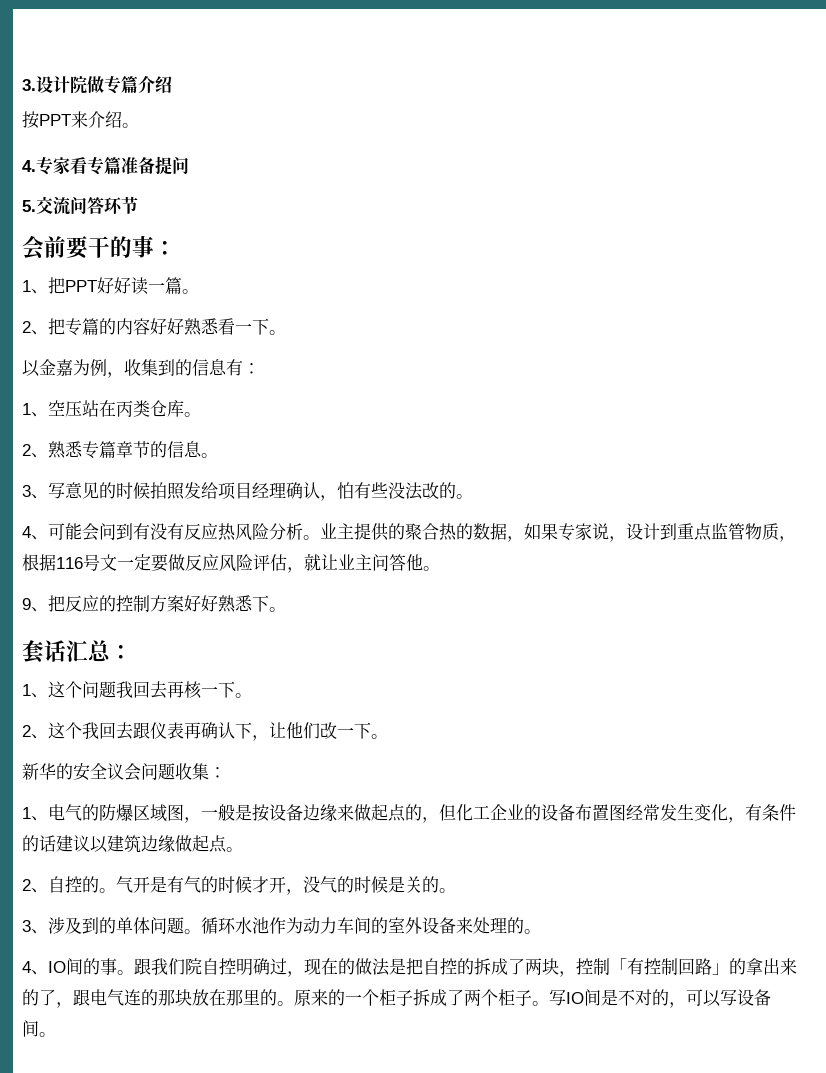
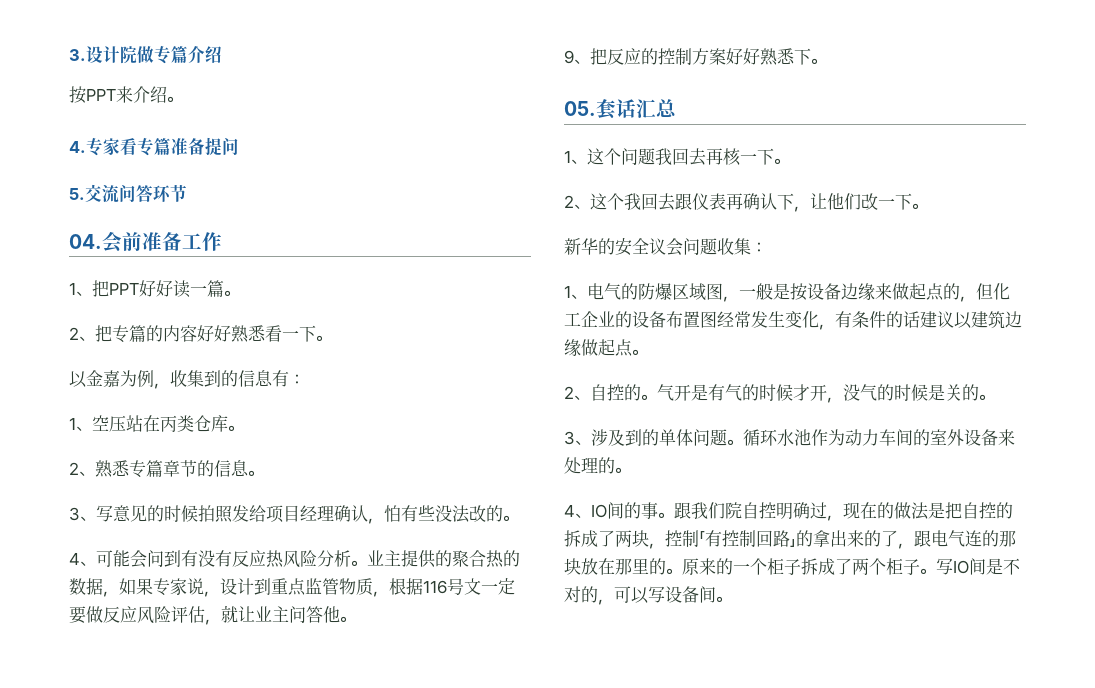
- 会前要干的事：
+ 04.会前准备工作
- 套话汇总：
+ 05.套话汇总

